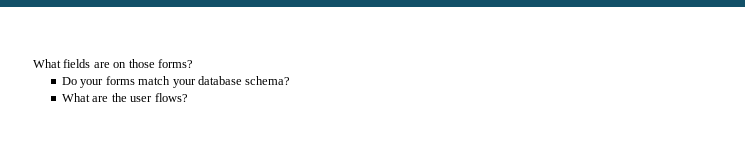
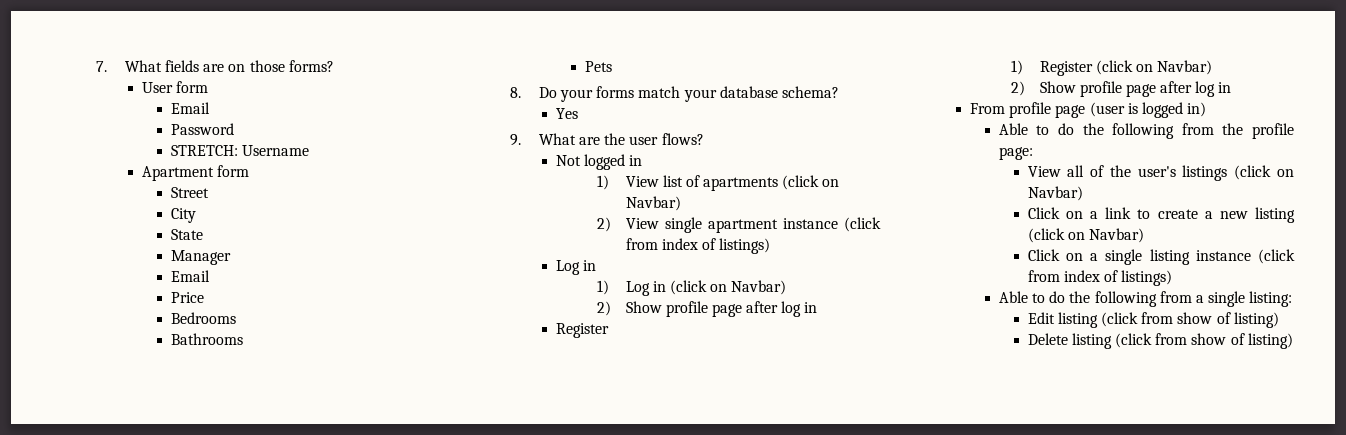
- What fields are on those forms?
+ 7. What fields are on those forms?
- Do your forms match your database schema?
+ User form
+ Email
+ Password
+ STRETCH: Username
+ Apartment form
+ Street
+ City
+ State
+ Manager
+ Email
+ Price
+ Bedrooms
+ Bathrooms
+ Pets
+ 8. Do your forms match your database schema?
- What are the user flows?
+ Yes
+ 9. What are the user flows?
+ Not logged in
+ 1) View list of apartments (click on Navbar)
+ 2) View single apartment instance (click from index of listings)
+ Log in
+ 1) Log in (click on Navbar)
+ 2) Show profile page after log in
+ Register
+ 1) Register (click on Navbar)
+ 2) Show profile page after log in
+ From profile page (user is logged in)
+ Able to do the following from the profile page:
+ View all of the user's listings (click on Navbar)
+ Click on a link to create a new listing (click on Navbar)
+ Click on a single listing instance (click from index of listings)
+ Able to do the following from a single listing:
+ Edit listing (click from show of listing)
+ Delete listing (click from show of listing)

